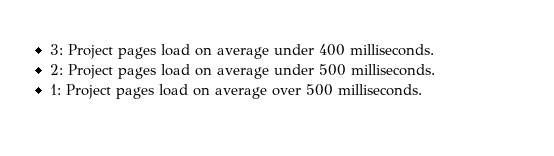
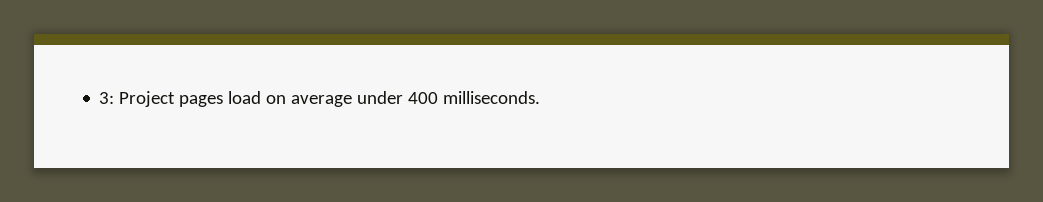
- 2: Project pages load on average under 500 milliseconds.
- 1: Project pages load on average over 500 milliseconds.

